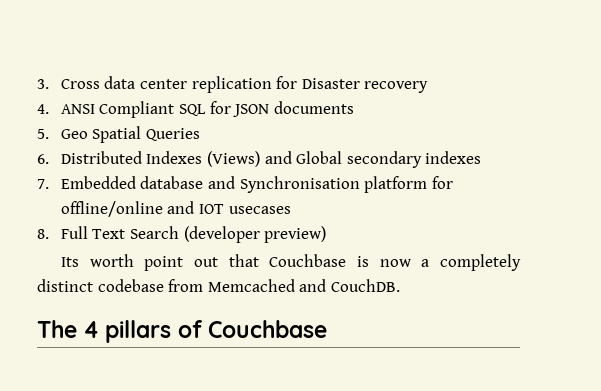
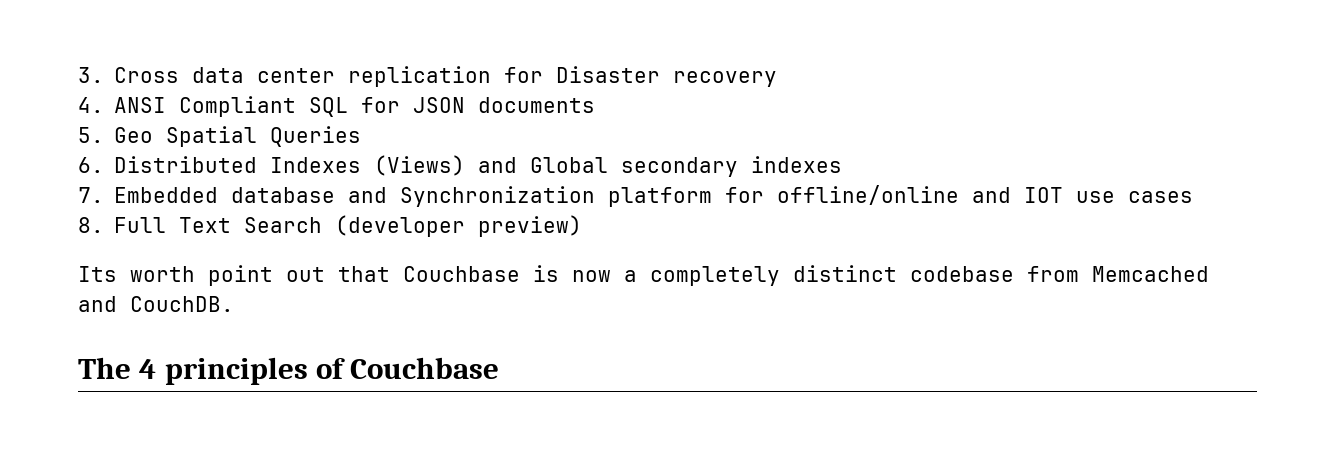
- 7. Embedded database and Synchronisation platform for offline/online and IOT usecases
+ 7. Embedded database and Synchronization platform for offline/online and IOT use cases
- The 4 pillars of Couchbase
+ The 4 principles of Couchbase

